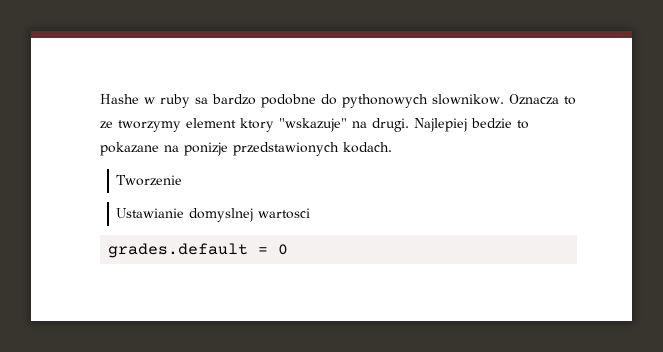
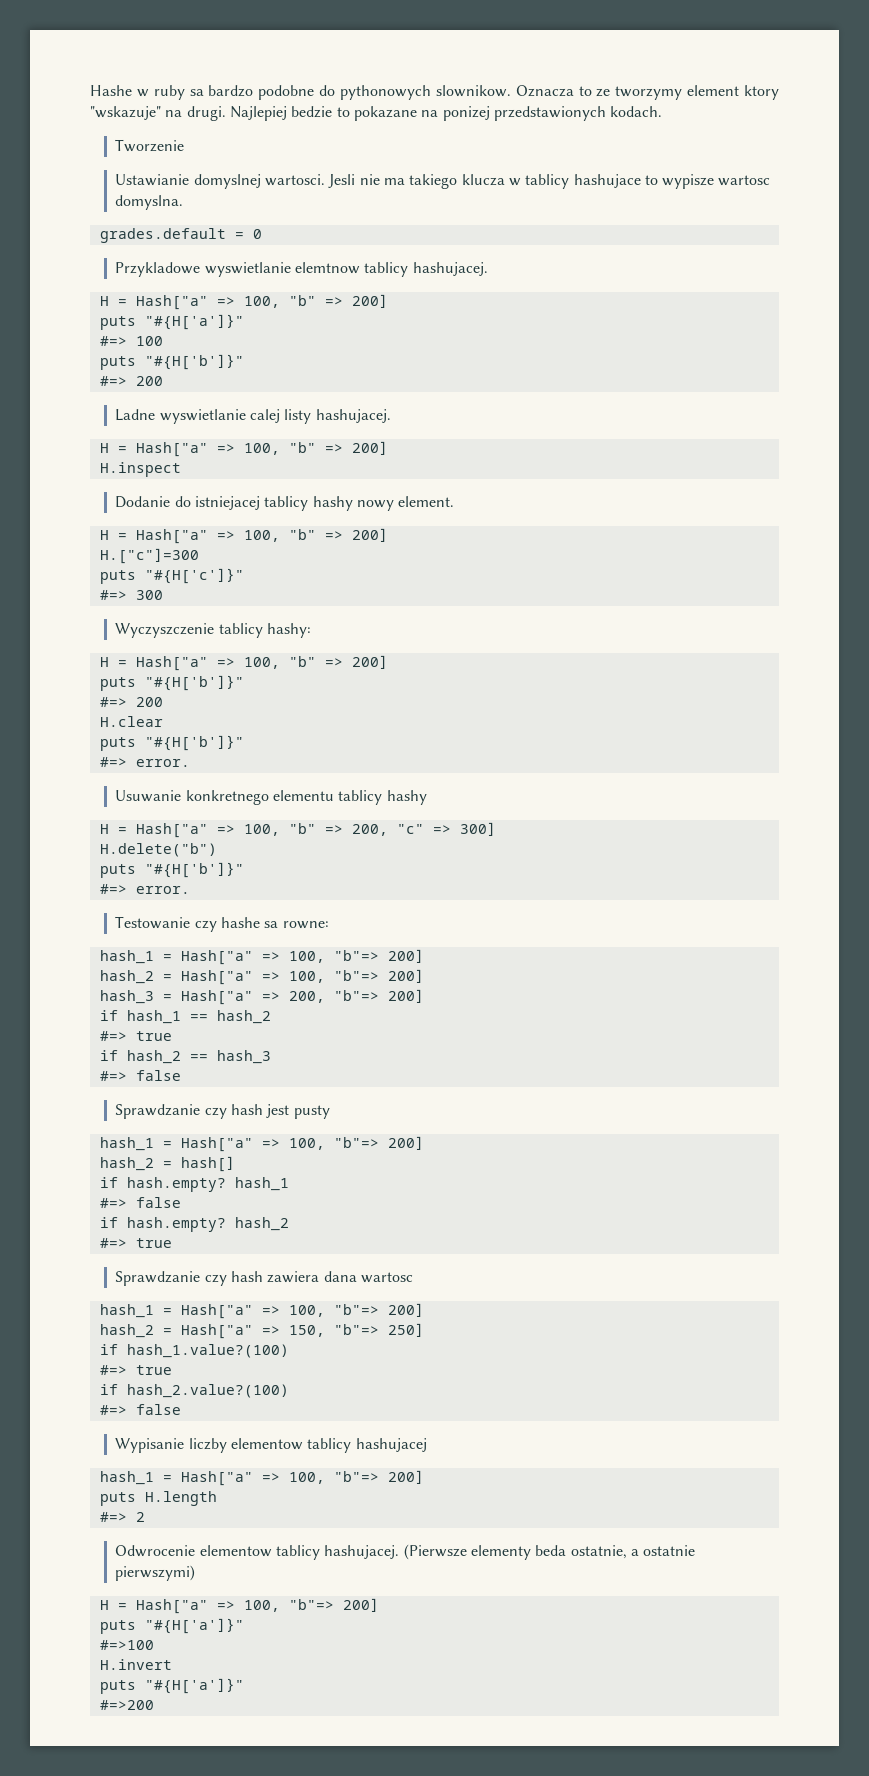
- Najlepiej bedzie to pokazane na ponizje przedstawionych kodach.
+ Najlepiej bedzie to pokazane na ponizej przedstawionych kodach.
- Ustawianie domyslnej wartosci
+ Ustawianie domyslnej wartosci. Jesli nie ma takiego klucza w tablicy hashujace to wypisze wartosc domyslna.
  grades.default = 0
+ Przykladowe wyswietlanie elemtnow tablicy hashujacej.
+ H = Hash["a" => 100, "b" => 200]
+ puts "#{H['a']}"
+ #=> 100
+ puts "#{H['b']}"
+ #=> 200
+ Ladne wyswietlanie calej listy hashujacej.
+ H = Hash["a" => 100, "b" => 200]
+ H.inspect
+ Dodanie do istniejacej tablicy hashy nowy element.
+ H = Hash["a" => 100, "b" => 200]
+ H.["c"]=300
+ puts "#{H['c']}"
+ #=> 300
+ Wyczyszczenie tablicy hashy:
+ H = Hash["a" => 100, "b" => 200]
+ puts "#{H['b']}"
+ #=> 200
+ H.clear
+ puts "#{H['b']}"
+ #=> error.
+ Usuwanie konkretnego elementu tablicy hashy
+ H = Hash["a" => 100, "b" => 200, "c" => 300]
+ H.delete("b")
+ puts "#{H['b']}"
+ #=> error.
+ Testowanie czy hashe sa rowne:
+ hash_1 = Hash["a" => 100, "b"=> 200]
+ hash_2 = Hash["a" => 100, "b"=> 200]
+ hash_3 = Hash["a" => 200, "b"=> 200]
+ if hash_1 == hash_2
+ #=> true
+ if hash_2 == hash_3
+ #=> false
+ Sprawdzanie czy hash jest pusty
+ hash_1 = Hash["a" => 100, "b"=> 200]
+ hash_2 = hash[]
+ if hash.empty? hash_1
+ #=> false
+ if hash.empty? hash_2
+ #=> true
+ Sprawdzanie czy hash zawiera dana wartosc
+ hash_1 = Hash["a" => 100, "b"=> 200]
+ hash_2 = Hash["a" => 150, "b"=> 250]
+ if hash_1.value?(100)
+ #=> true
+ if hash_2.value?(100)
+ #=> false
+ Wypisanie liczby elementow tablicy hashujacej
+ hash_1 = Hash["a" => 100, "b"=> 200]
+ puts H.length
+ #=> 2
+ Odwrocenie elementow tablicy hashujacej. (Pierwsze elementy beda ostatnie, a ostatnie pierwszymi)
+ H = Hash["a" => 100, "b"=> 200]
+ puts "#{H['a']}"
+ #=>100
+ H.invert
+ puts "#{H['a']}"
+ #=>200

